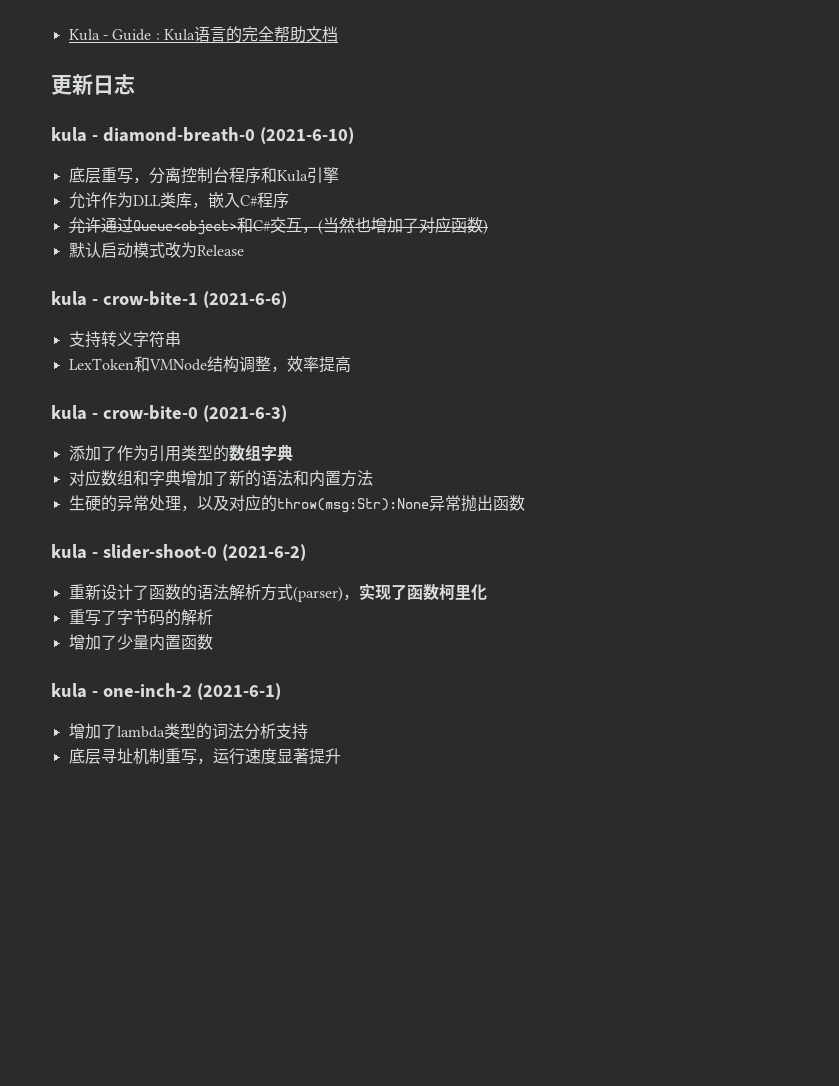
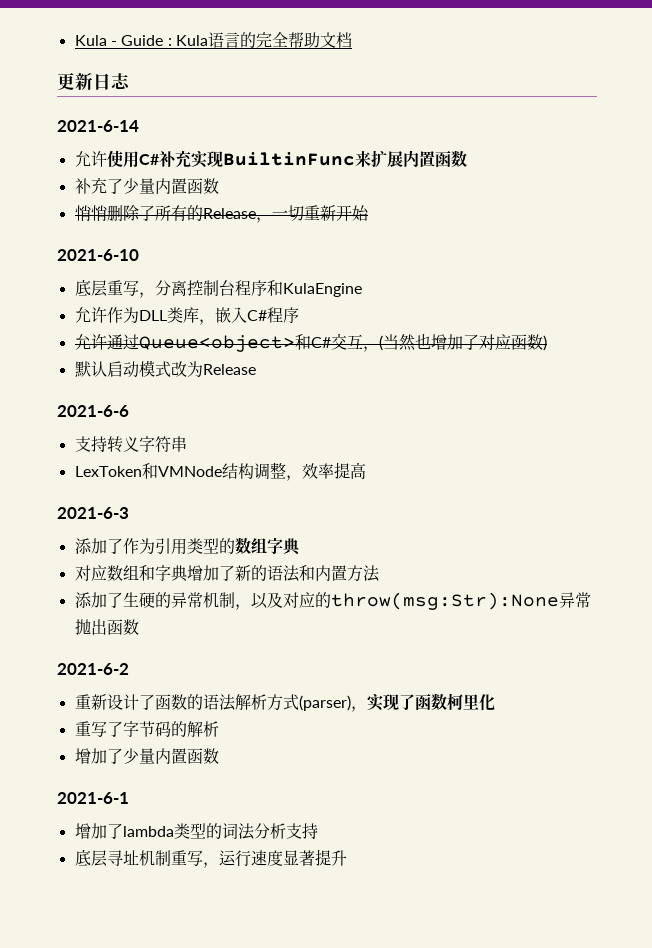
- kula - diamond-breath-0 (2021-6-10)
+ 2021-6-14
+ 允许使用C#补充实现BuiltinFunc来扩展内置函数
+ 补充了少量内置函数
+ 悄悄删除了所有的Release，一切重新开始
+ 2021-6-10
- 底层重写，分离控制台程序和Kula引擎
+ 底层重写，分离控制台程序和KulaEngine
- kula - crow-bite-1 (2021-6-6)
+ 2021-6-6
- kula - crow-bite-0 (2021-6-3)
+ 2021-6-3
- 生硬的异常处理，以及对应的throw(msg:Str):None异常抛出函数
+ 添加了生硬的异常机制，以及对应的throw(msg:Str):None异常抛出函数
- kula - slider-shoot-0 (2021-6-2)
+ 2021-6-2
- kula - one-inch-2 (2021-6-1)
+ 2021-6-1

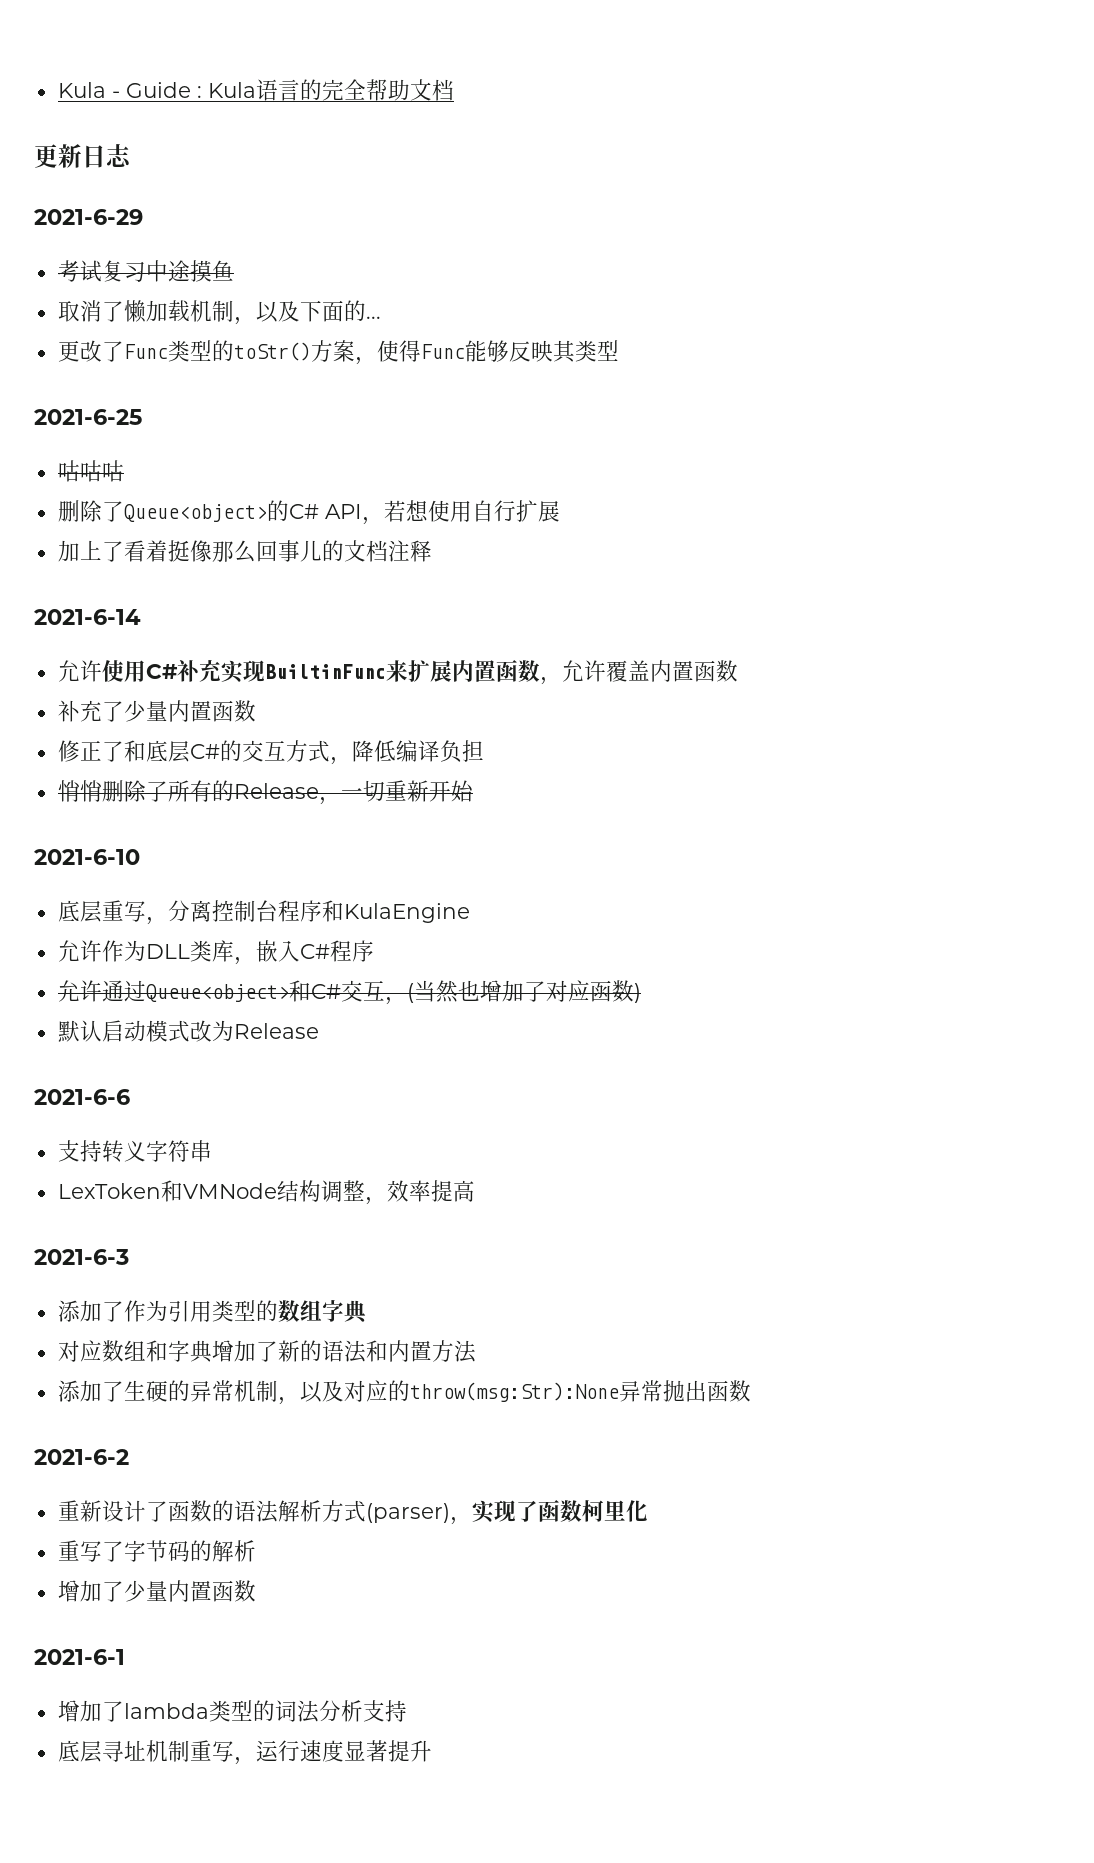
+ 2021-6-29
+ 考试复习中途摸鱼
+ 取消了懒加载机制，以及下面的...
+ 更改了Func类型的toStr()方案，使得Func能够反映其类型
+ 2021-6-25
+ 咕咕咕
+ 删除了Queue<object>的C# API，若想使用自行扩展
+ 加上了看着挺像那么回事儿的文档注释
- 允许使用C#补充实现BuiltinFunc来扩展内置函数
+ 允许使用C#补充实现BuiltinFunc来扩展内置函数，允许覆盖内置函数
+ 修正了和底层C#的交互方式，降低编译负担

